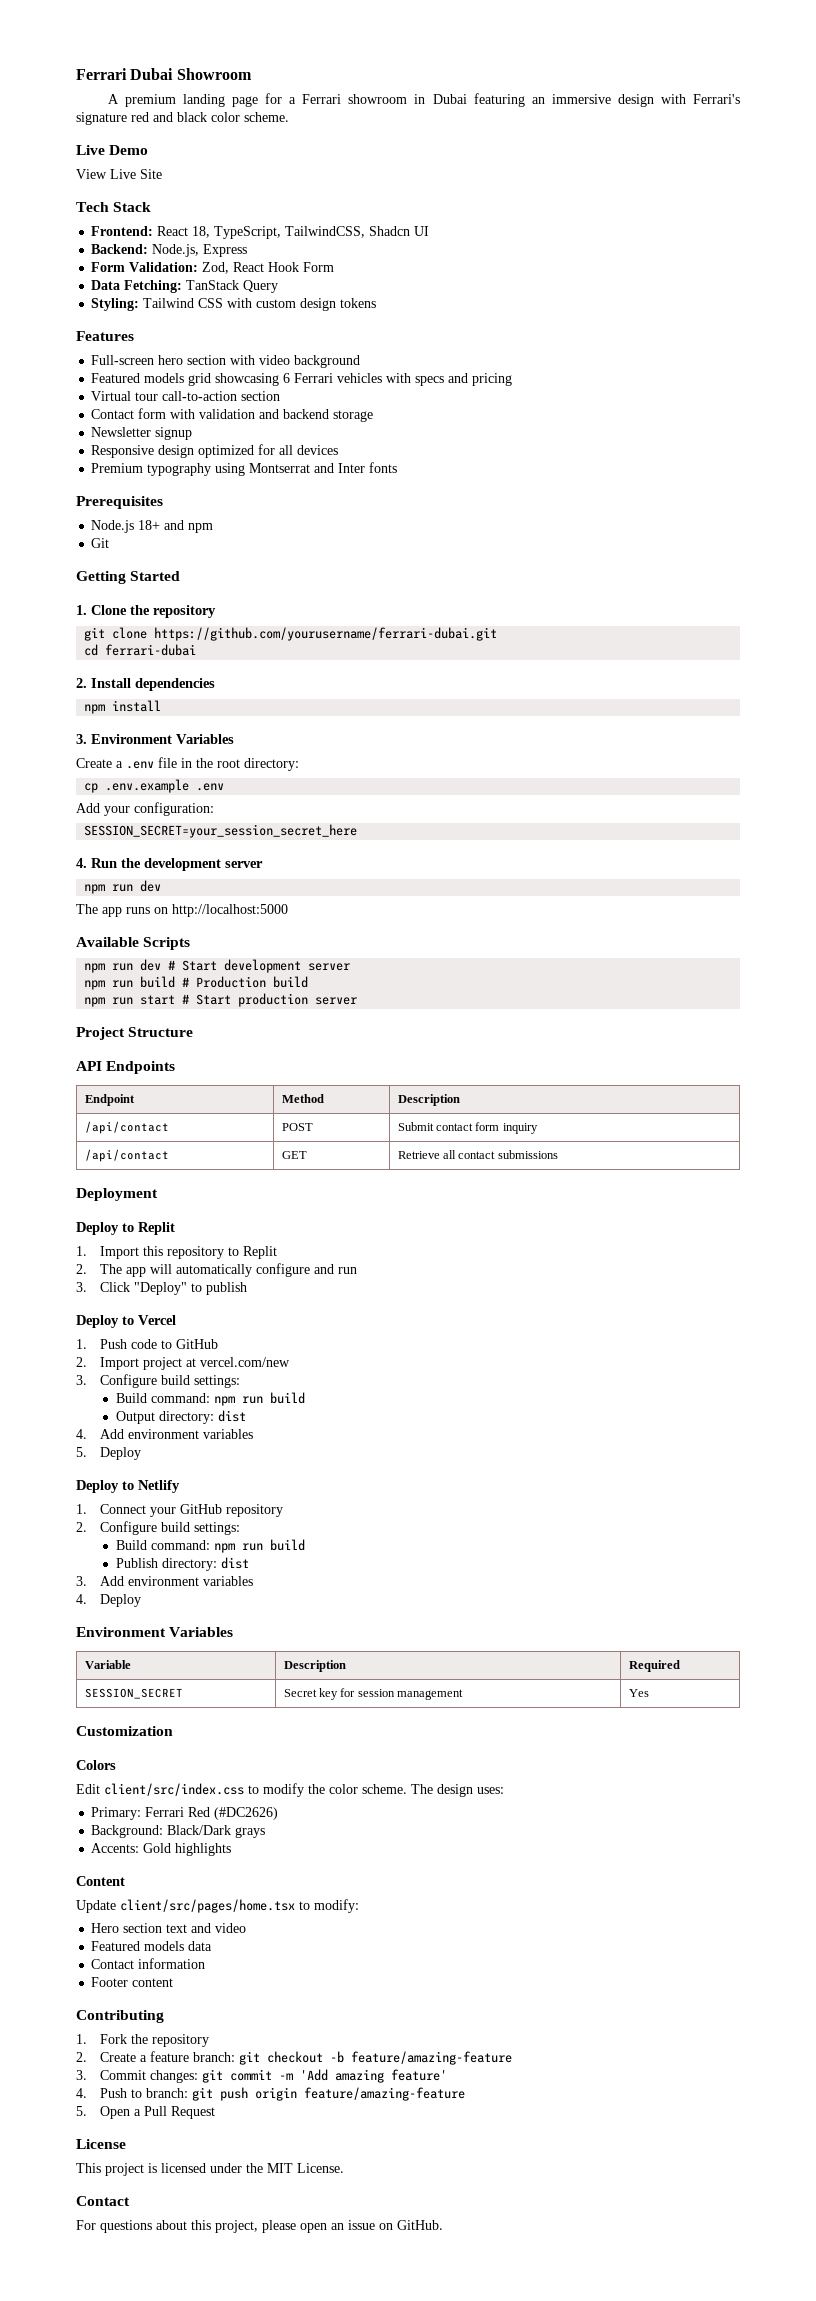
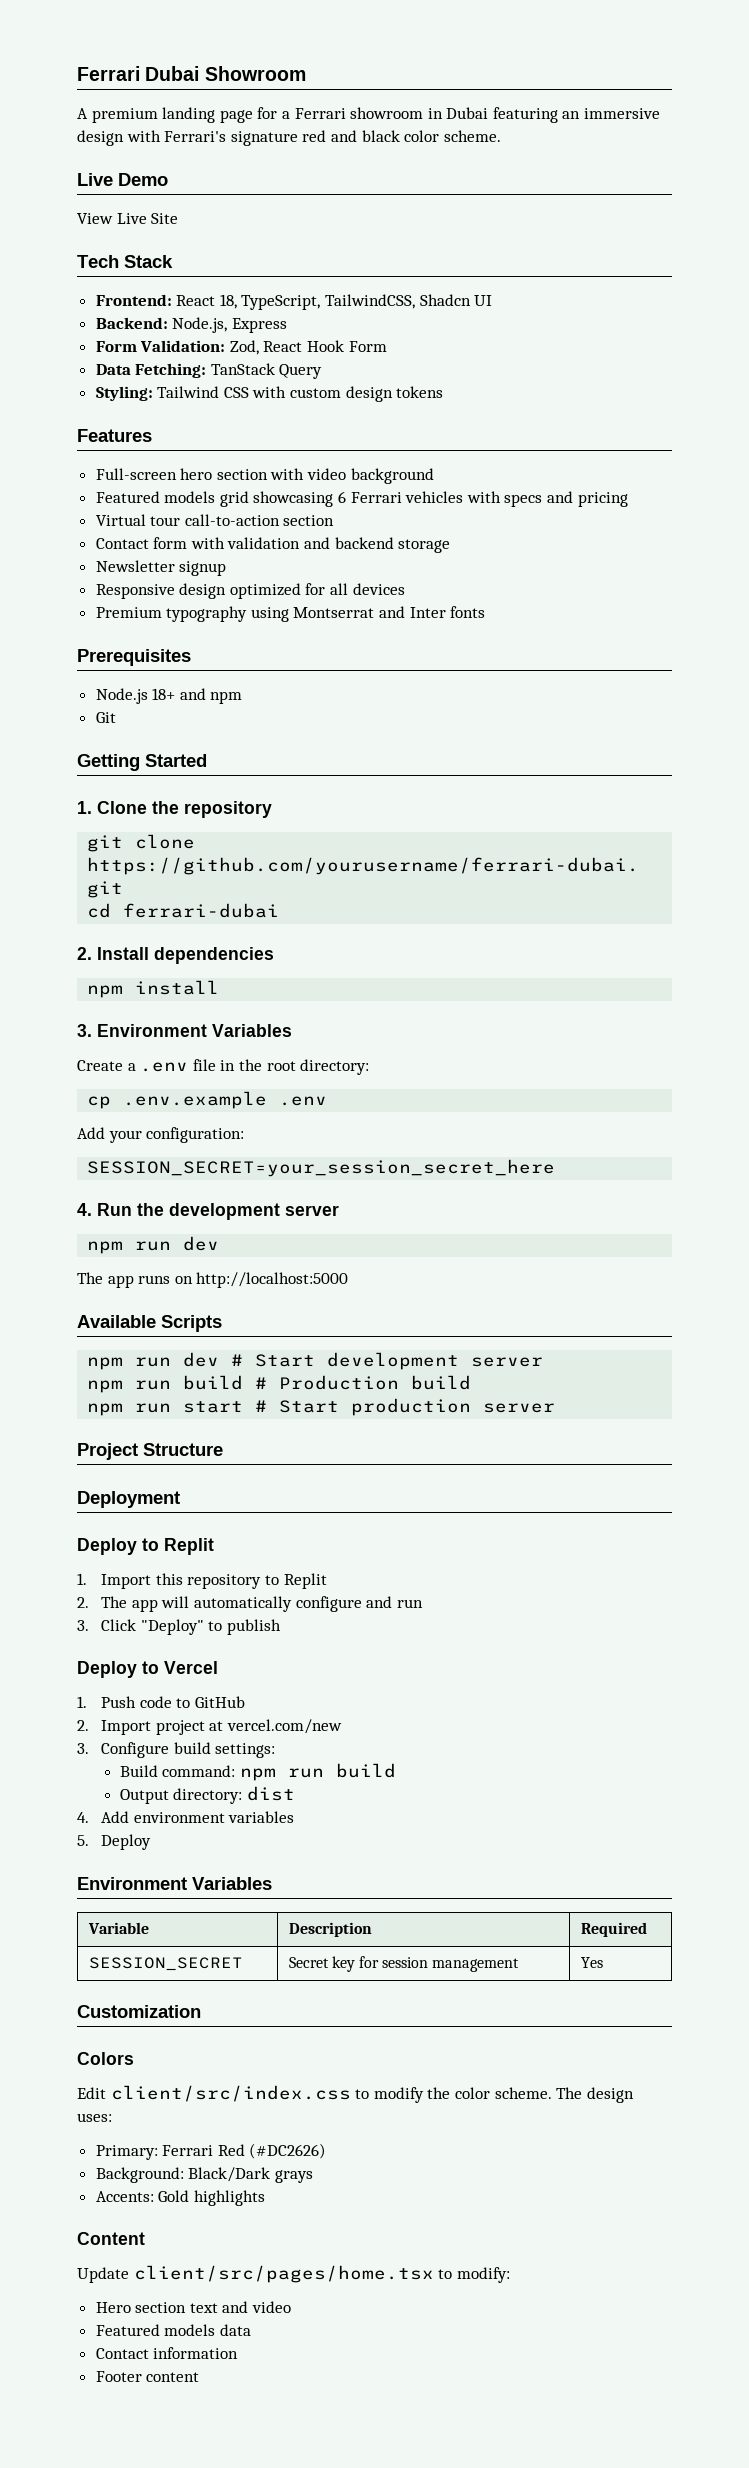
- API Endpoints
- Endpoint | Method | Description
- /api/contact | POST | Submit contact form inquiry
- /api/contact | GET | Retrieve all contact submissions
  5. Deploy
- Deploy to Netlify
- 1. Connect your GitHub repository
- 2. Configure build settings:
- Build command: npm run build
- Publish directory: dist
- 3. Add environment variables
- 4. Deploy
- Contributing
- 1. Fork the repository
- 2. Create a feature branch: git checkout -b feature/amazing-feature
- 3. Commit changes: git commit -m 'Add amazing feature'
- 4. Push to branch: git push origin feature/amazing-feature
- 5. Open a Pull Request
- License
- This project is licensed under the MIT License.
- Contact
- For questions about this project, please open an issue on GitHub.

